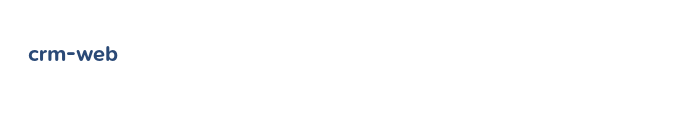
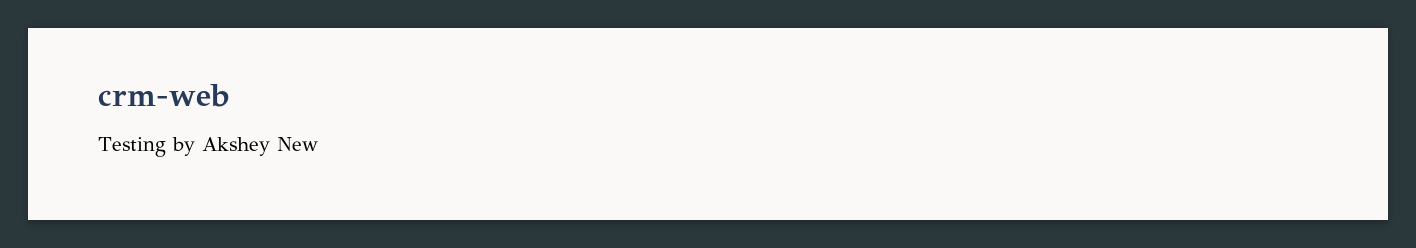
+ Testing by Akshey New

